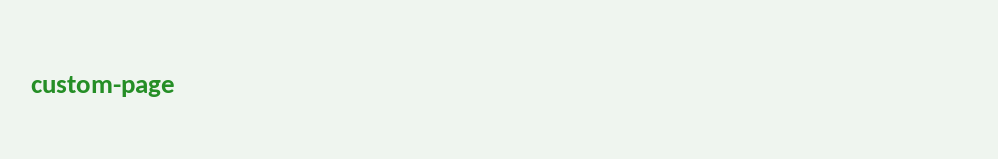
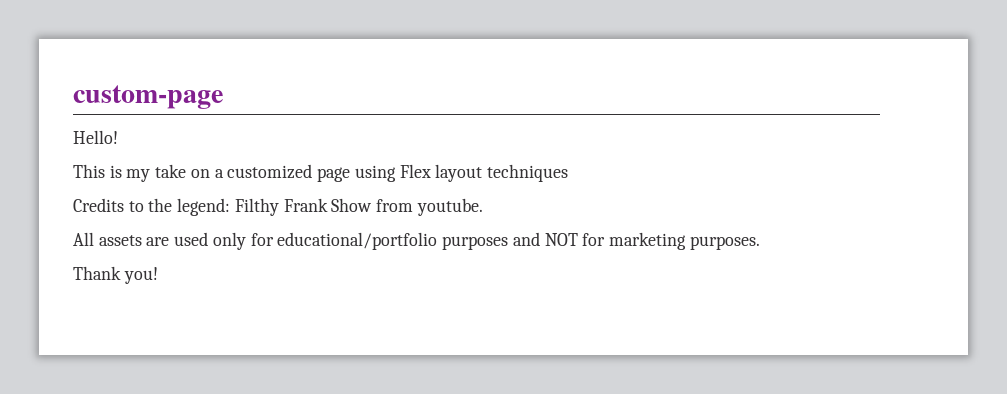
+ Hello!
+ This is my take on a customized page using Flex layout techniques
+ Credits to the legend: Filthy Frank Show from youtube.
+ All assets are used only for educational/portfolio purposes and NOT for marketing purposes.
+ Thank you!

